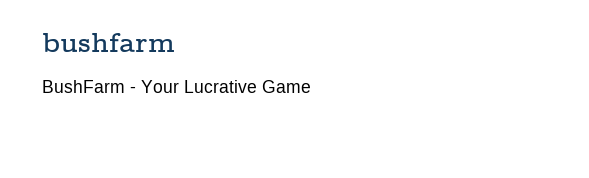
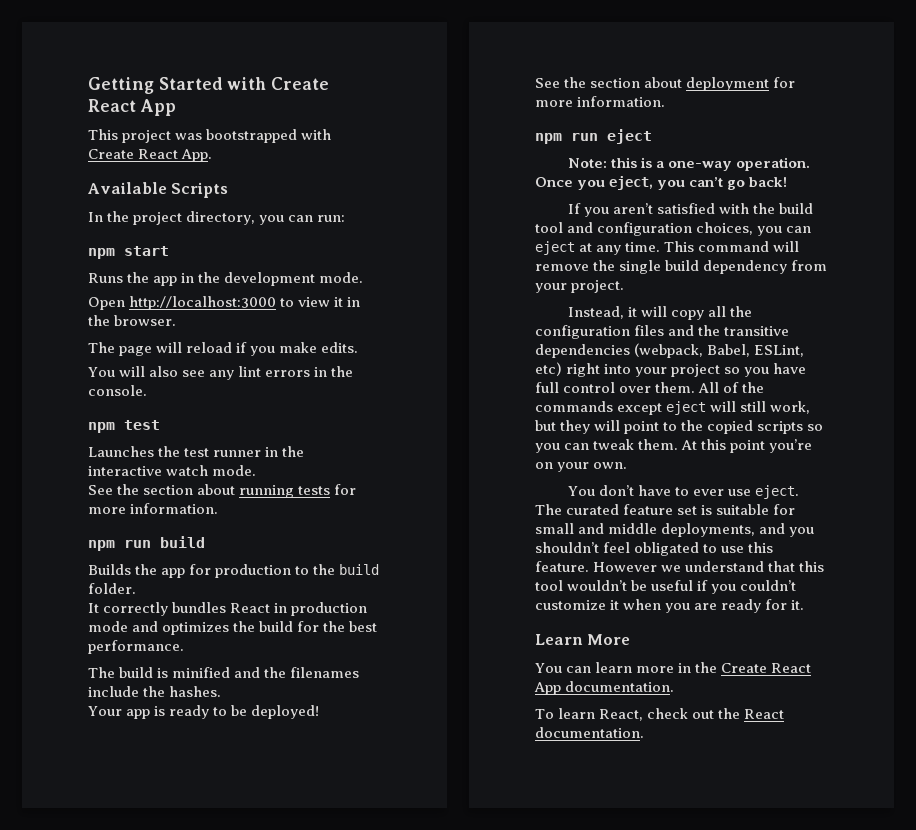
- bushfarm
- BushFarm - Your Lucrative Game
+ Getting Started with Create React App
+ This project was bootstrapped with Create React App.
+ Available Scripts
+ In the project directory, you can run:
+ npm start
+ Runs the app in the development mode.
+ Open http://localhost:3000 to view it in the browser.
+ The page will reload if you make edits.
+ You will also see any lint errors in the console.
+ npm test
+ Launches the test runner in the interactive watch mode.
+ See the section about running tests for more information.
+ npm run build
+ Builds the app for production to the build folder.
+ It correctly bundles React in production mode and optimizes the build for the best performance.
+ The build is minified and the filenames include the hashes.
+ Your app is ready to be deployed!
+ See the section about deployment for more information.
+ npm run eject
+ Note: this is a one-way operation. Once you eject, you can’t go back!
+ If you aren’t satisfied with the build tool and configuration choices, you can eject at any time. This command will remove the single build dependency from your project.
+ Instead, it will copy all the configuration files and the transitive dependencies (webpack, Babel, ESLint, etc) right into your project so you have full control over them. All of the commands except eject will still work, but they will point to the copied scripts so you can tweak them. At this point you’re on your own.
+ You don’t have to ever use eject. The curated feature set is suitable for small and middle deployments, and you shouldn’t feel obligated to use this feature. However we understand that this tool wouldn’t be useful if you couldn’t customize it when you are ready for it.
+ Learn More
+ You can learn more in the Create React App documentation.
+ To learn React, check out the React documentation.

